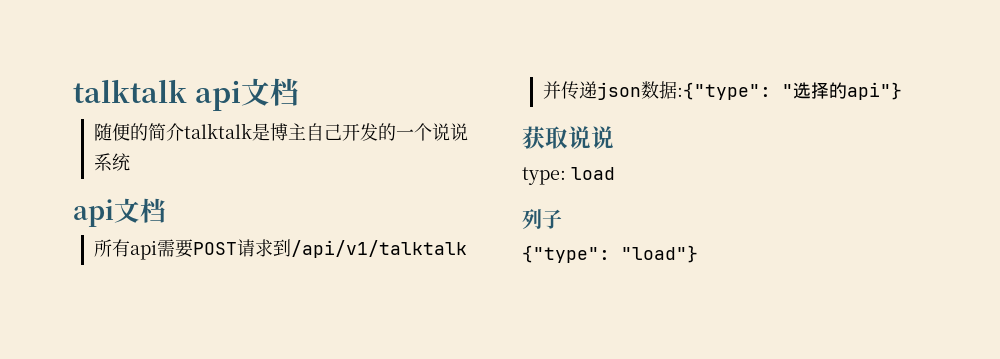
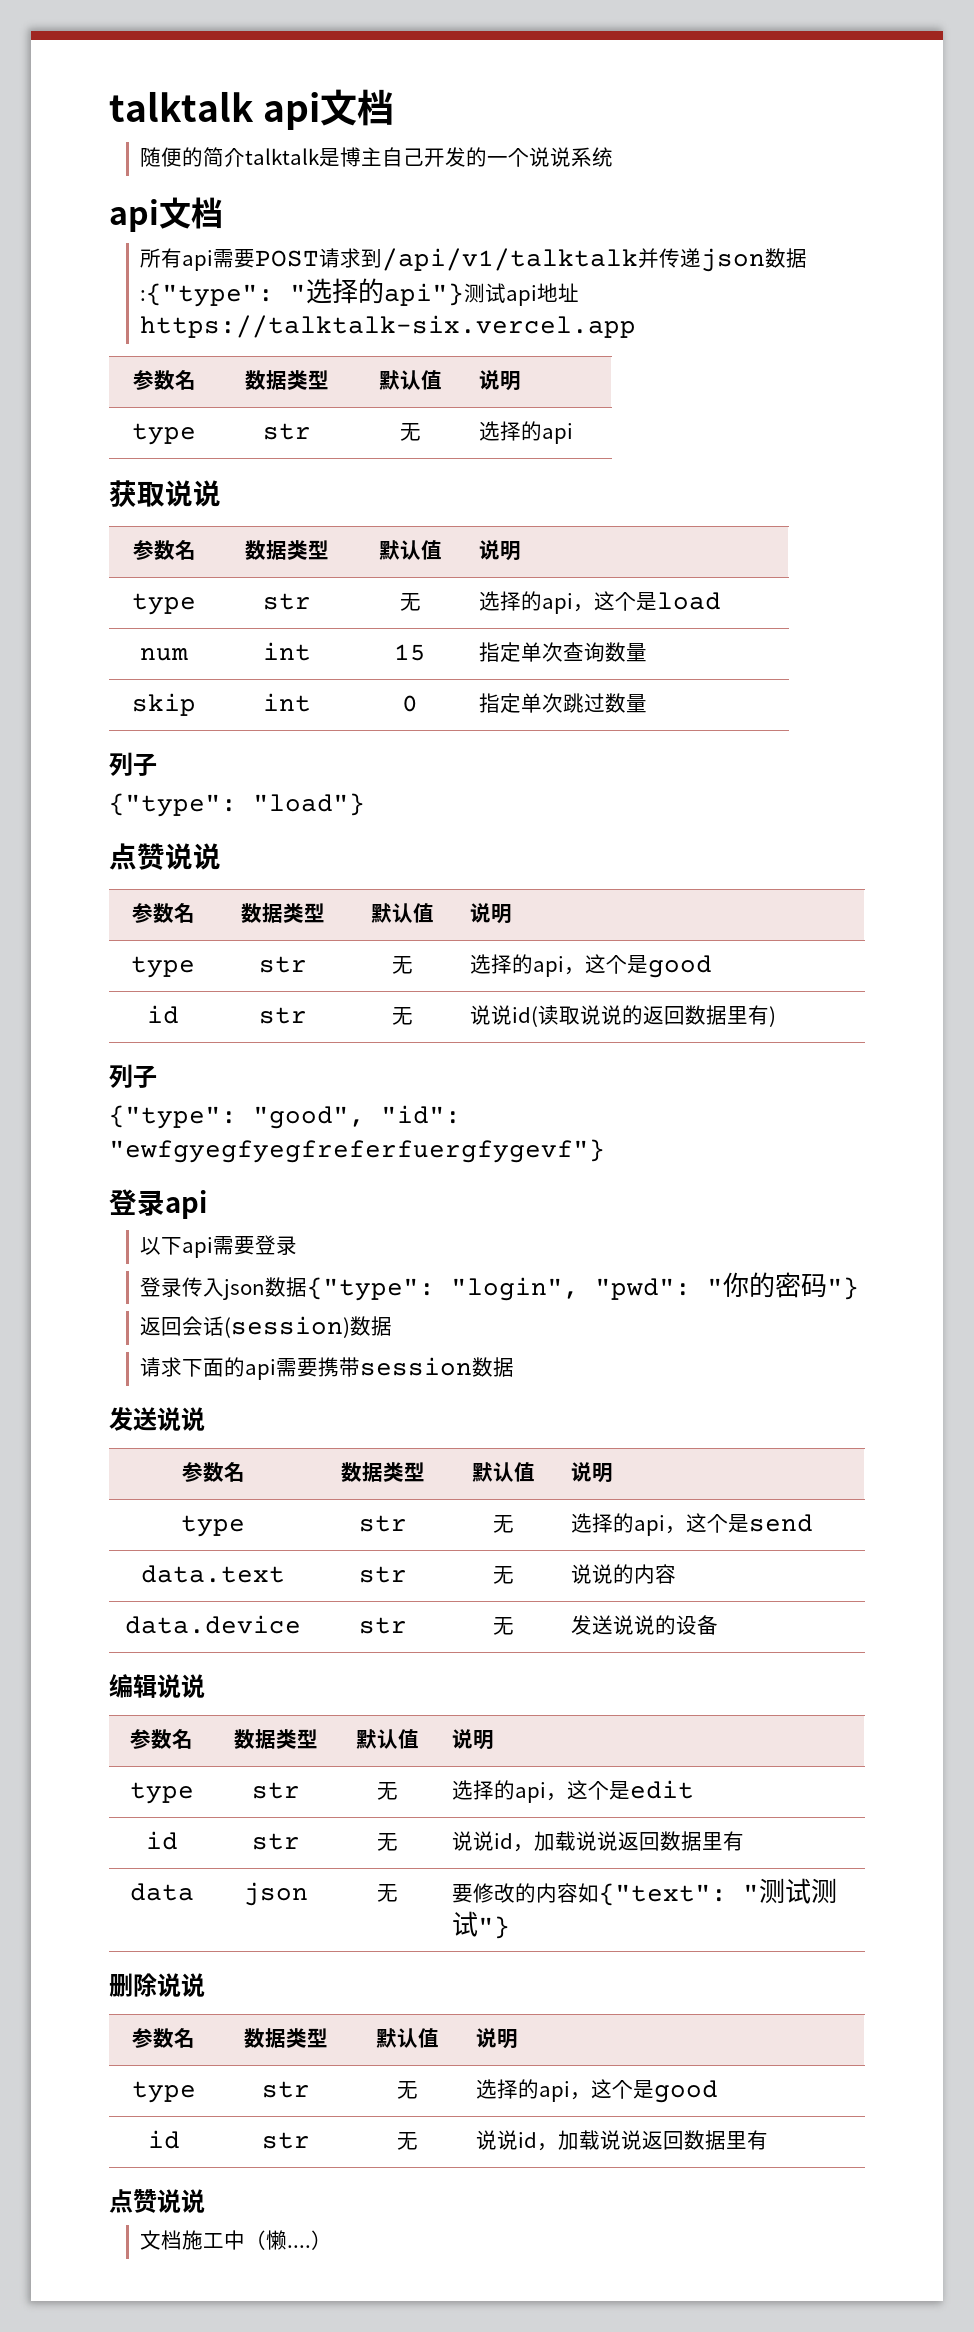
- 所有api需要POST请求到/api/v1/talktalk并传递json数据:{"type": "选择的api"}
+ 所有api需要POST请求到/api/v1/talktalk并传递json数据:{"type": "选择的api"}测试api地址https://talktalk-six.vercel.app
+ 参数名 | 数据类型 | 默认值 | 说明
+ type | str | 无 | 选择的api
  获取说说
- type: load
+ 参数名 | 数据类型 | 默认值 | 说明
+ type | str | 无 | 选择的api，这个是load
+ num | int | 15 | 指定单次查询数量
+ skip | int | 0 | 指定单次跳过数量
  列子
  {"type": "load"}
+ 点赞说说
+ 参数名 | 数据类型 | 默认值 | 说明
+ type | str | 无 | 选择的api，这个是good
+ id | str | 无 | 说说id(读取说说的返回数据里有)
+ 列子
+ {"type": "good", "id": "ewfgyegfyegfreferfuergfygevf"}
+ 登录api
+ 以下api需要登录
+ 登录传入json数据{"type": "login", "pwd": "你的密码"}
+ 返回会话(session)数据
+ 请求下面的api需要携带session数据
+ 发送说说
+ 参数名 | 数据类型 | 默认值 | 说明
+ type | str | 无 | 选择的api，这个是send
+ data.text | str | 无 | 说说的内容
+ data.device | str | 无 | 发送说说的设备
+ 编辑说说
+ 参数名 | 数据类型 | 默认值 | 说明
+ type | str | 无 | 选择的api，这个是edit
+ id | str | 无 | 说说id，加载说说返回数据里有
+ data | json | 无 | 要修改的内容如{"text": "测试测试"}
+ 删除说说
+ 参数名 | 数据类型 | 默认值 | 说明
+ type | str | 无 | 选择的api，这个是good
+ id | str | 无 | 说说id，加载说说返回数据里有
+ 点赞说说
+ 文档施工中（懒....）

